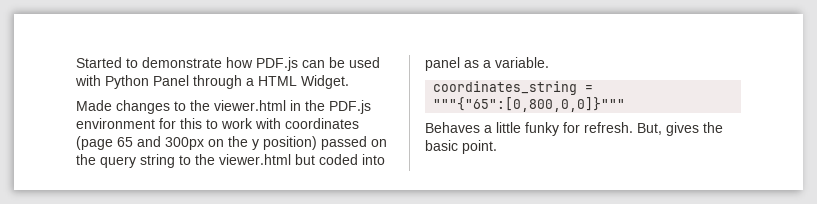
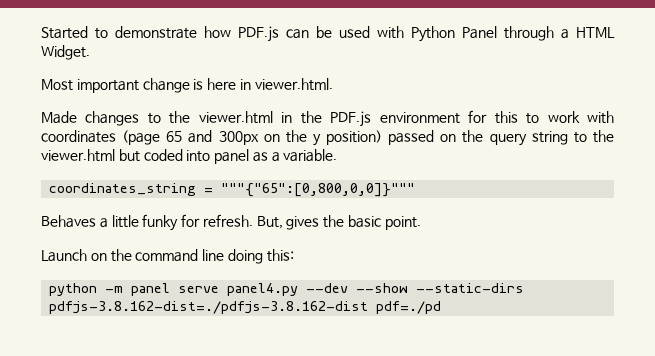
+ Most important change is here in viewer.html.
+ Launch on the command line doing this:
+ python -m panel serve panel4.py --dev --show --static-dirs pdfjs-3.8.162-dist=./pdfjs-3.8.162-dist pdf=./pd

